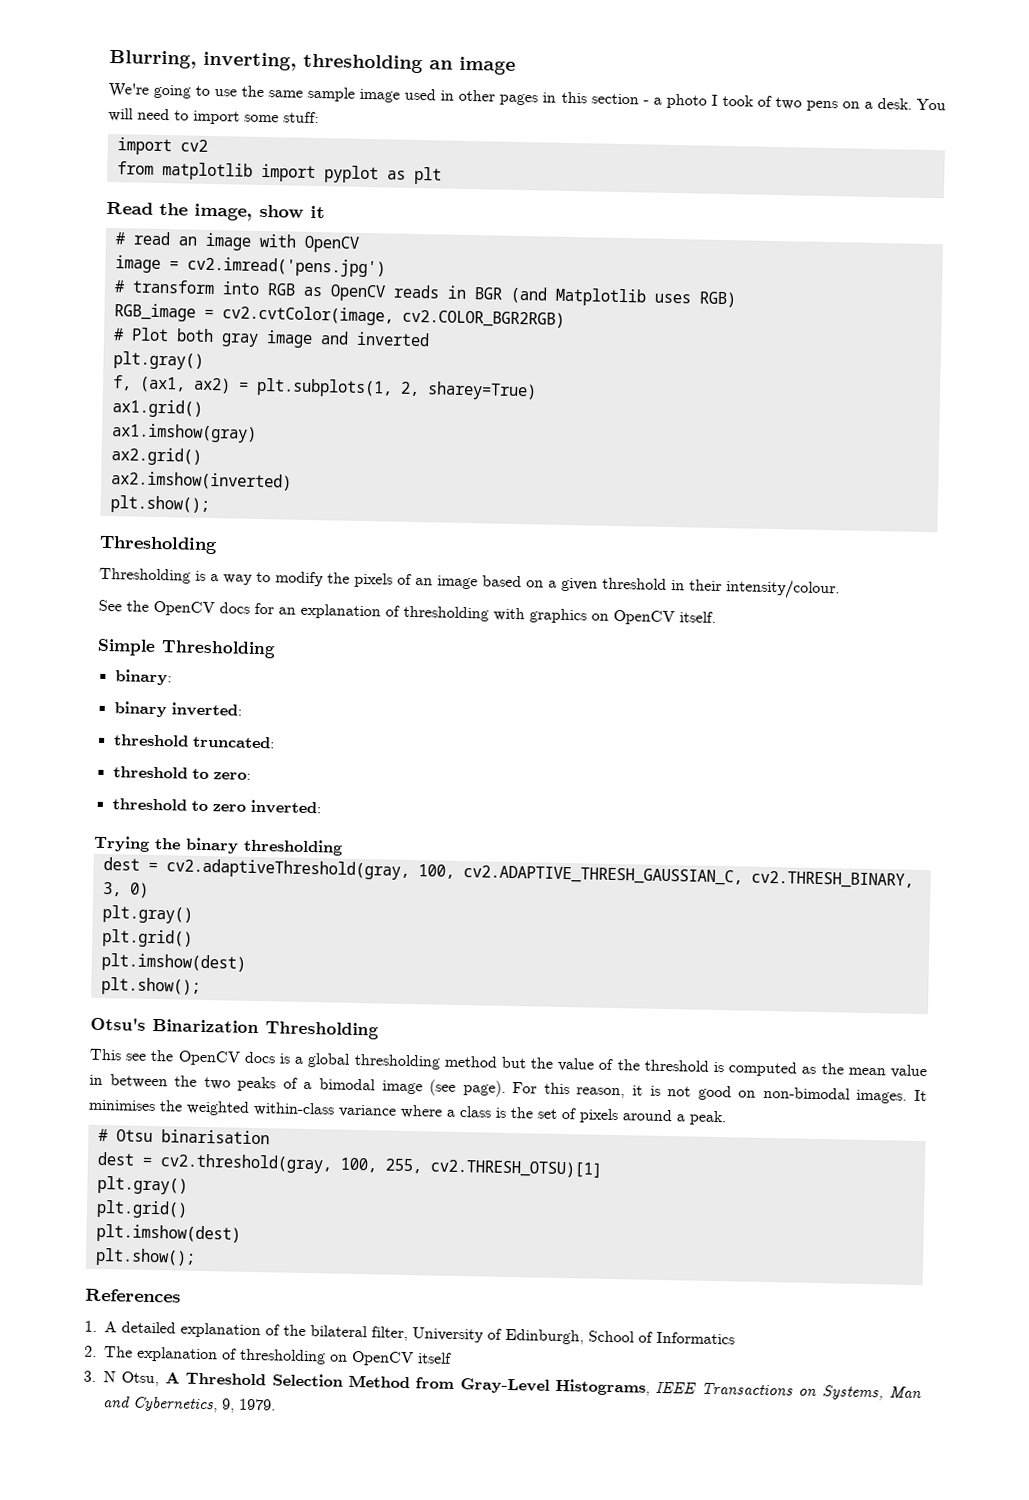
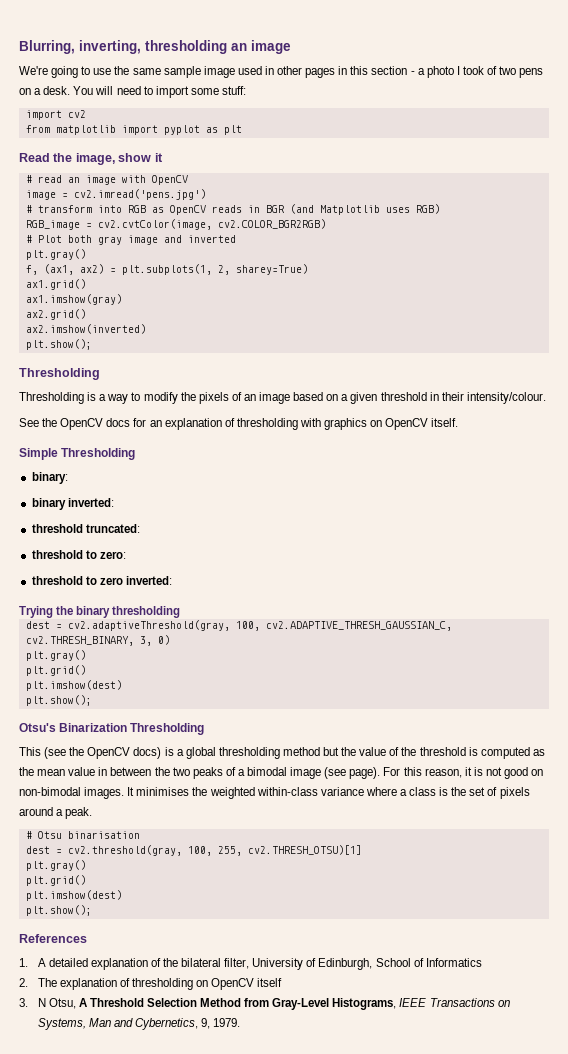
- This see the OpenCV docs is a global thresholding method but the value of the threshold is computed as the mean value in between the two peaks of a bimodal image (see page).
+ This (see the OpenCV docs) is a global thresholding method but the value of the threshold is computed as the mean value in between the two peaks of a bimodal image (see page).

